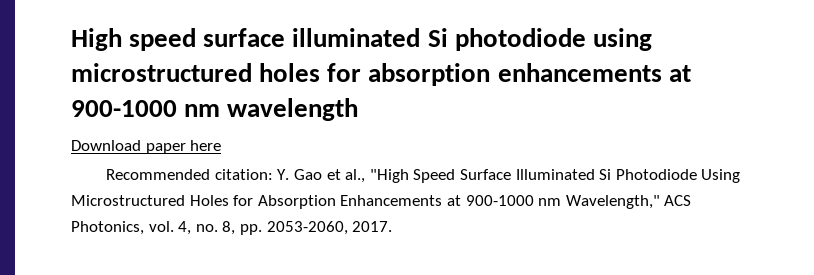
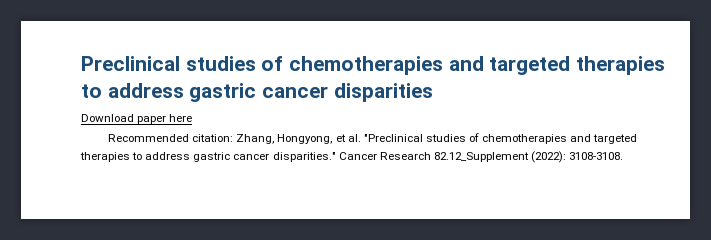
- High speed surface illuminated Si photodiode using microstructured holes for absorption enhancements at 900-1000 nm wavelength
+ Preclinical studies of chemotherapies and targeted therapies to address gastric cancer disparities
- Recommended citation: Y. Gao et al., "High Speed Surface Illuminated Si Photodiode Using Microstructured Holes for Absorption Enhancements at 900-1000 nm Wavelength," ACS Photonics, vol. 4, no. 8, pp. 2053-2060, 2017.
+ Recommended citation: Zhang, Hongyong, et al. "Preclinical studies of chemotherapies and targeted therapies to address gastric cancer disparities." Cancer Research 82.12_Supplement (2022): 3108-3108.

